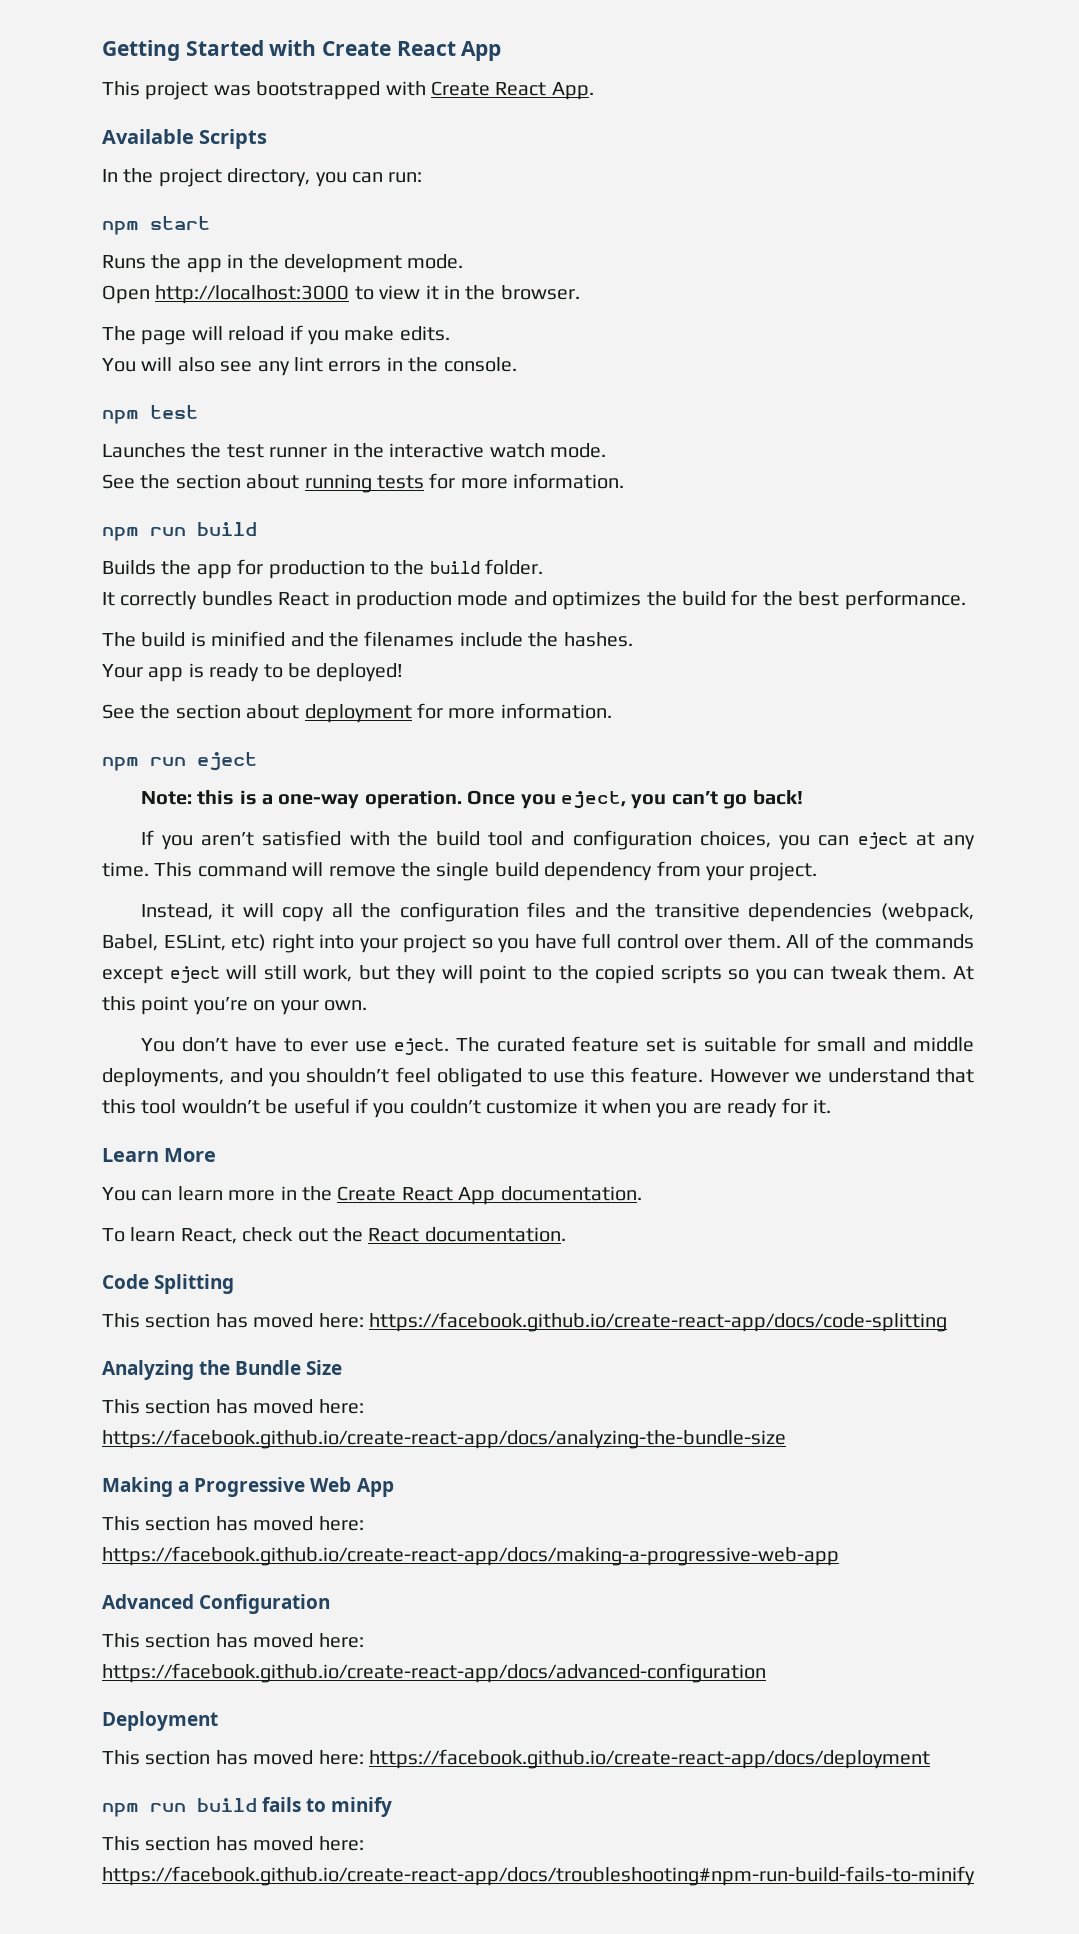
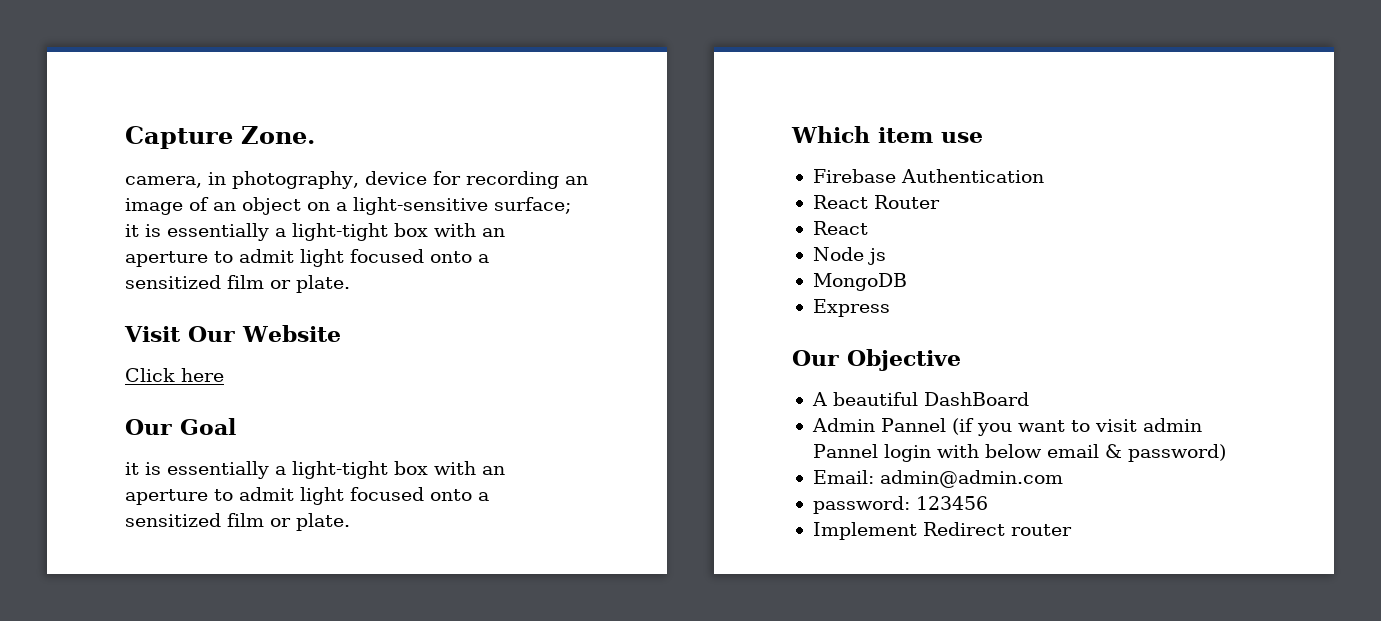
- Getting Started with Create React App
- This project was bootstrapped with Create React App.
- Available Scripts
- In the project directory, you can run:
- npm start
- Runs the app in the development mode.
- Open http://localhost:3000 to view it in the browser.
- The page will reload if you make edits.
- You will also see any lint errors in the console.
- npm test
- Launches the test runner in the interactive watch mode.
- See the section about running tests for more information.
- npm run build
- Builds the app for production to the build folder.
- It correctly bundles React in production mode and optimizes the build for the best performance.
- The build is minified and the filenames include the hashes.
- Your app is ready to be deployed!
- See the section about deployment for more information.
- npm run eject
- Note: this is a one-way operation. Once you eject, you can’t go back!
- If you aren’t satisfied with the build tool and configuration choices, you can eject at any time. This command will remove the single build dependency from your project.
- Instead, it will copy all the configuration files and the transitive dependencies (webpack, Babel, ESLint, etc) right into your project so you have full control over them. All of the commands except eject will still work, but they will point to the copied scripts so you can tweak them. At this point you’re on your own.
- You don’t have to ever use eject. The curated feature set is suitable for small and middle deployments, and you shouldn’t feel obligated to use this feature. However we understand that this tool wouldn’t be useful if you couldn’t customize it when you are ready for it.
- Learn More
- You can learn more in the Create React App documentation.
- To learn React, check out the React documentation.
- Code Splitting
- This section has moved here: https://facebook.github.io/create-react-app/docs/code-splitting
- Analyzing the Bundle Size
- This section has moved here: https://facebook.github.io/create-react-app/docs/analyzing-the-bundle-size
- Making a Progressive Web App
- This section has moved here: https://facebook.github.io/create-react-app/docs/making-a-progressive-web-app
- Advanced Configuration
- This section has moved here: https://facebook.github.io/create-react-app/docs/advanced-configuration
- Deployment
- This section has moved here: https://facebook.github.io/create-react-app/docs/deployment
- npm run build fails to minify
- This section has moved here: https://facebook.github.io/create-react-app/docs/troubleshooting#npm-run-build-fails-to-minify
+ Capture Zone.
+ camera, in photography, device for recording an image of an object on a light-sensitive surface; it is essentially a light-tight box with an aperture to admit light focused onto a sensitized film or plate.
+ Visit Our Website
+ Click here
+ Our Goal
+ it is essentially a light-tight box with an aperture to admit light focused onto a sensitized film or plate.
+ Which item use
+ Firebase Authentication
+ React Router
+ React
+ Node js
+ MongoDB
+ Express
+ Our Objective
+ A beautiful DashBoard
+ Admin Pannel (if you want to visit admin Pannel login with below email & password)
+ Email: admin@admin.com
+ password: 123456
+ Implement Redirect router

